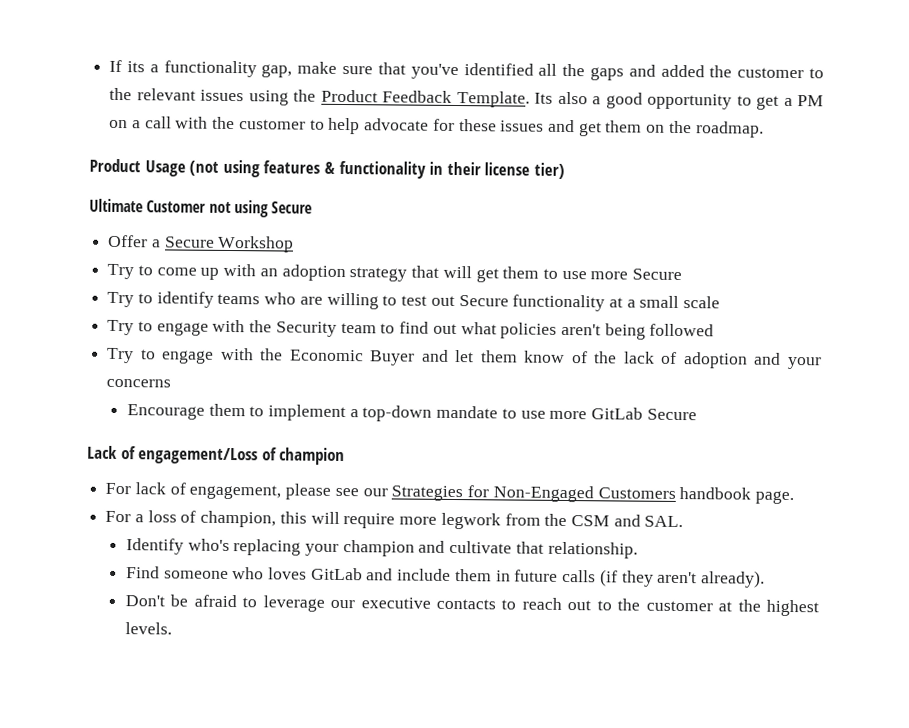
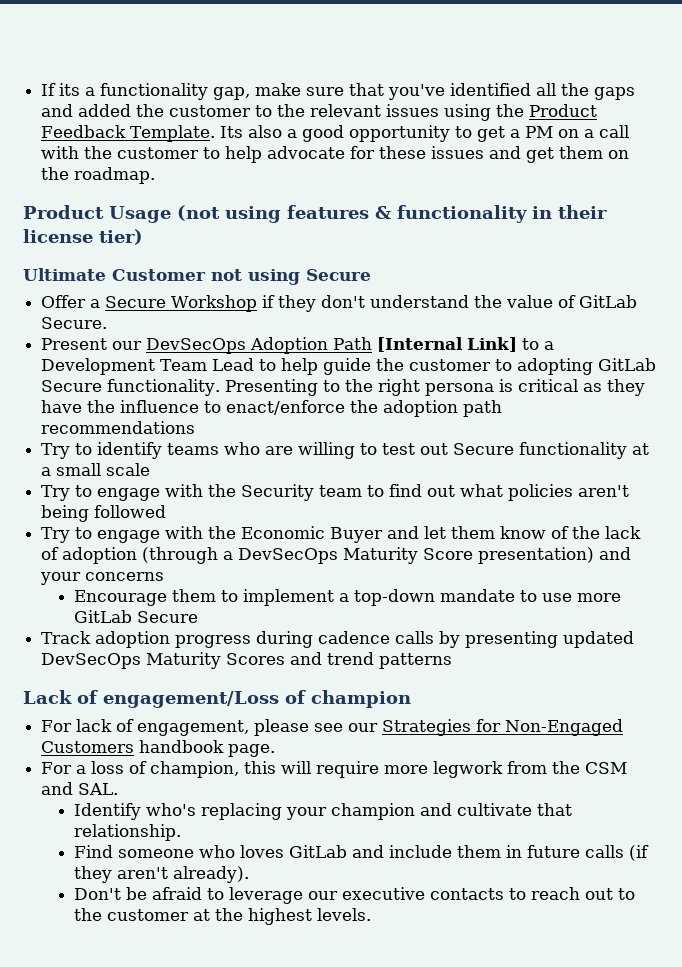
- Offer a Secure Workshop
- Try to come up with an adoption strategy that will get them to use more Secure
+ Offer a Secure Workshop if they don't understand the value of GitLab Secure.
+ Present our DevSecOps Adoption Path [Internal Link] to a Development Team Lead to help guide the customer to adopting GitLab Secure functionality. Presenting to the right persona is critical as they have the influence to enact/enforce the adoption path recommendations
- Try to engage with the Economic Buyer and let them know of the lack of adoption and your concerns
+ Try to engage with the Economic Buyer and let them know of the lack of adoption (through a DevSecOps Maturity Score presentation) and your concerns
+ Track adoption progress during cadence calls by presenting updated DevSecOps Maturity Scores and trend patterns

